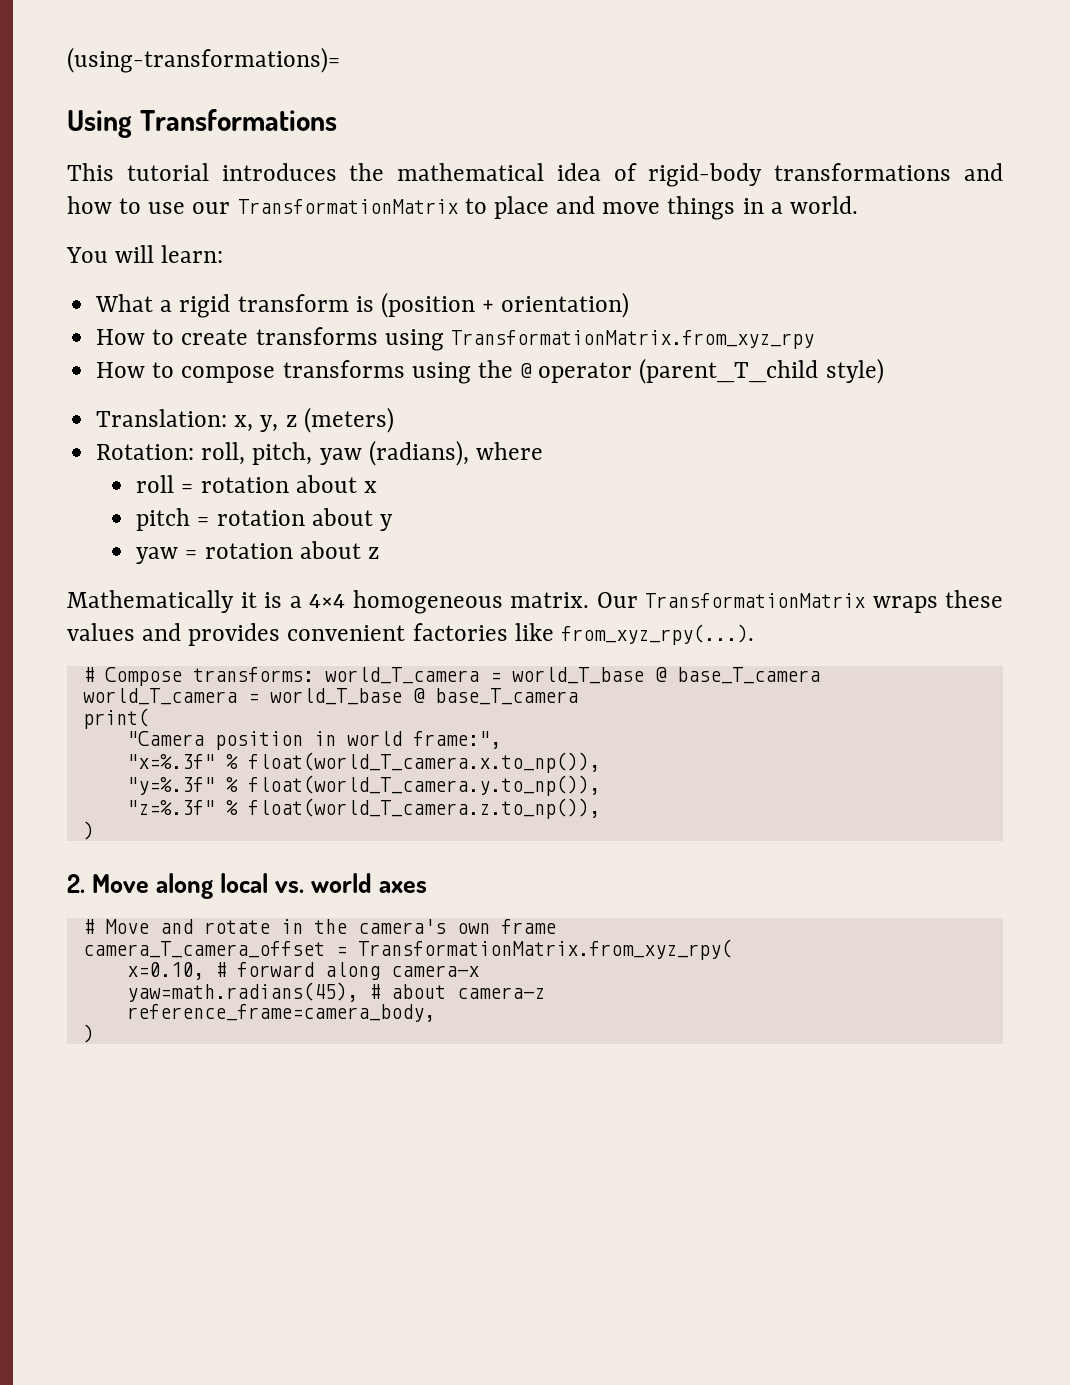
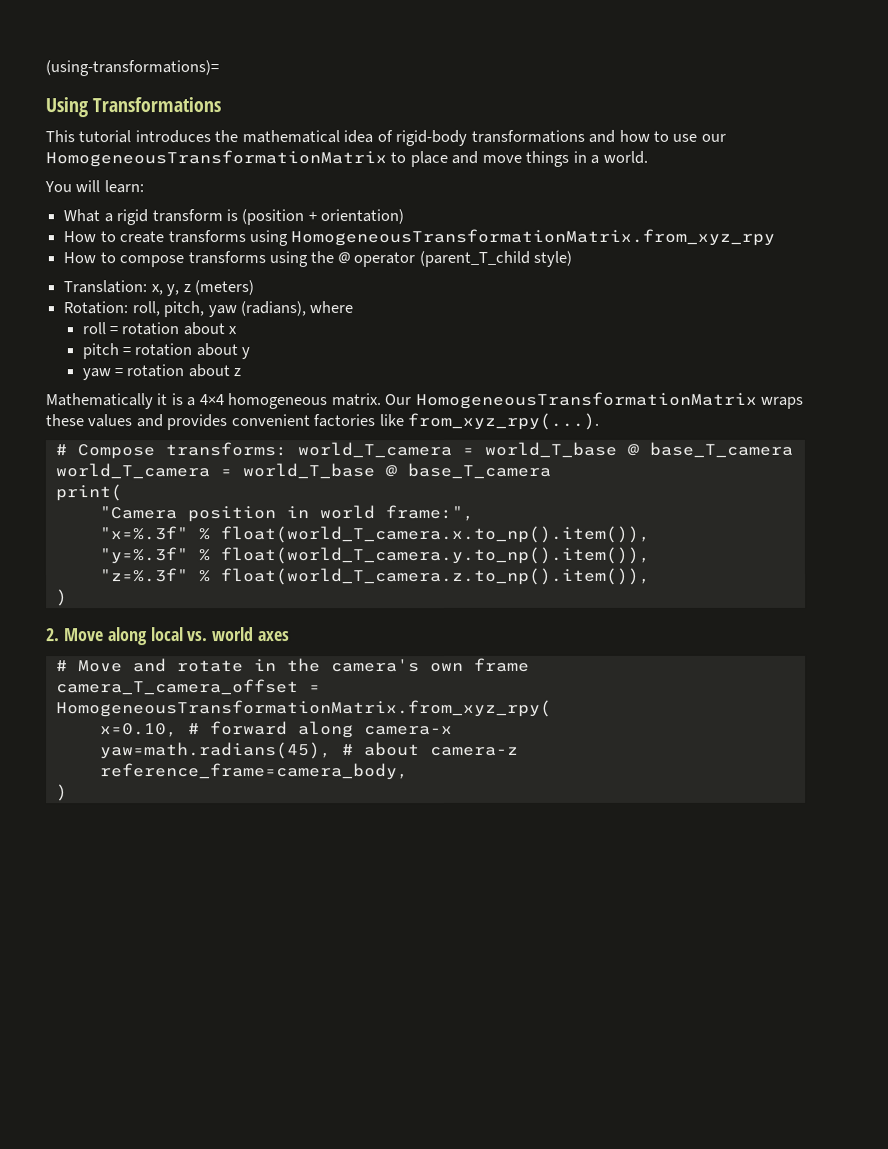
- This tutorial introduces the mathematical idea of rigid-body transformations and how to use our TransformationMatrix to place and move things in a world.
+ This tutorial introduces the mathematical idea of rigid-body transformations and how to use our HomogeneousTransformationMatrix to place and move things in a world.
- How to create transforms using TransformationMatrix.from_xyz_rpy
+ How to create transforms using HomogeneousTransformationMatrix.from_xyz_rpy
- Our TransformationMatrix wraps these values and provides convenient factories like from_xyz_rpy(...).
+ Our HomogeneousTransformationMatrix wraps these values and provides convenient factories like from_xyz_rpy(...).
- "x=%.3f" % float(world_T_camera.x.to_np()),
+ "x=%.3f" % float(world_T_camera.x.to_np().item()),
- "y=%.3f" % float(world_T_camera.y.to_np()),
+ "y=%.3f" % float(world_T_camera.y.to_np().item()),
- "z=%.3f" % float(world_T_camera.z.to_np()),
+ "z=%.3f" % float(world_T_camera.z.to_np().item()),
- camera_T_camera_offset = TransformationMatrix.from_xyz_rpy(
+ camera_T_camera_offset = HomogeneousTransformationMatrix.from_xyz_rpy(

